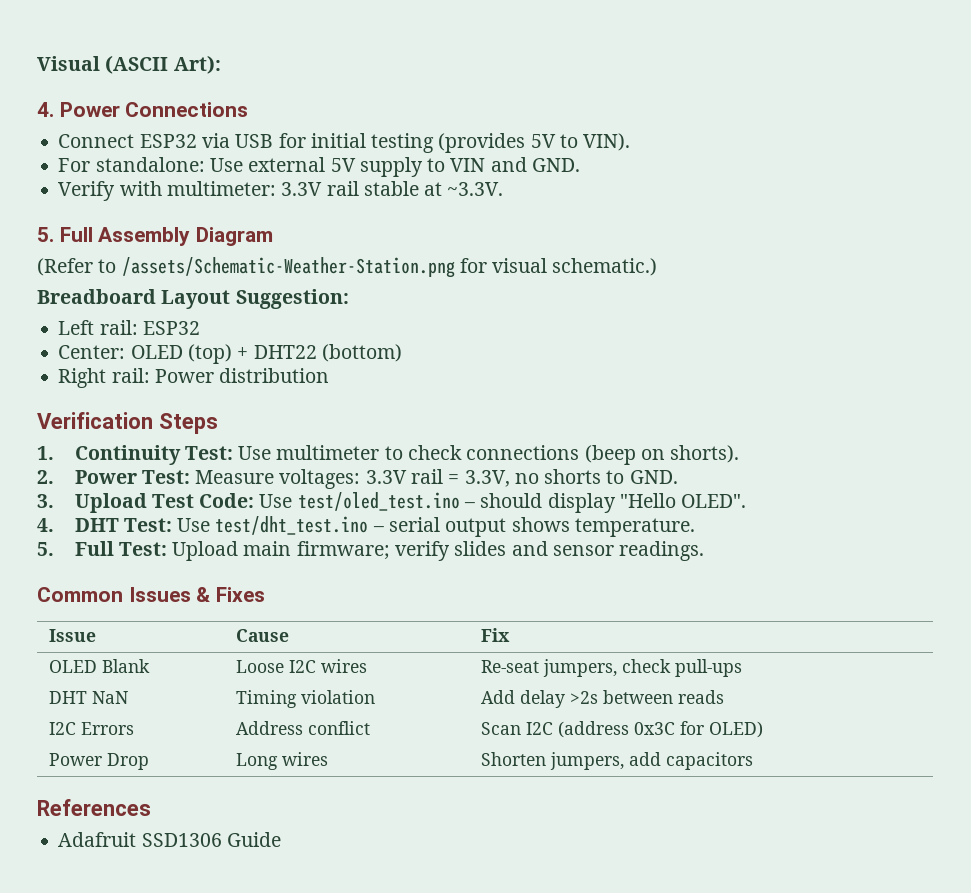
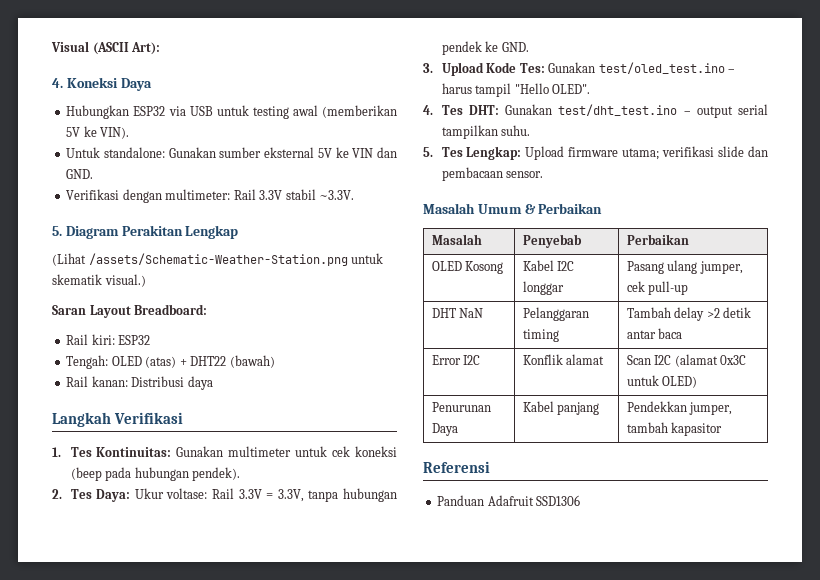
- 4. Power Connections
- Connect ESP32 via USB for initial testing (provides 5V to VIN).
- For standalone: Use external 5V supply to VIN and GND.
- Verify with multimeter: 3.3V rail stable at ~3.3V.
+ 4. Koneksi Daya
+ Hubungkan ESP32 via USB untuk testing awal (memberikan 5V ke VIN).
+ Untuk standalone: Gunakan sumber eksternal 5V ke VIN dan GND.
+ Verifikasi dengan multimeter: Rail 3.3V stabil ~3.3V.
- 5. Full Assembly Diagram
- (Refer to /assets/Schematic-Weather-Station.png for visual schematic.)
- Breadboard Layout Suggestion:
- Left rail: ESP32
- Center: OLED (top) + DHT22 (bottom)
- Right rail: Power distribution
- Verification Steps
- 1. Continuity Test: Use multimeter to check connections (beep on shorts).
- 2. Power Test: Measure voltages: 3.3V rail = 3.3V, no shorts to GND.
- 3. Upload Test Code: Use test/oled_test.ino – should display "Hello OLED".
- 4. DHT Test: Use test/dht_test.ino – serial output shows temperature.
- 5. Full Test: Upload main firmware; verify slides and sensor readings.
- Common Issues & Fixes
- Issue | Cause | Fix
- OLED Blank | Loose I2C wires | Re-seat jumpers, check pull-ups
- DHT NaN | Timing violation | Add delay >2s between reads
- I2C Errors | Address conflict | Scan I2C (address 0x3C for OLED)
- Power Drop | Long wires | Shorten jumpers, add capacitors
- References
- Adafruit SSD1306 Guide
+ 5. Diagram Perakitan Lengkap
+ (Lihat /assets/Schematic-Weather-Station.png untuk skematik visual.)
+ Saran Layout Breadboard:
+ Rail kiri: ESP32
+ Tengah: OLED (atas) + DHT22 (bawah)
+ Rail kanan: Distribusi daya
+ Langkah Verifikasi
+ 1. Tes Kontinuitas: Gunakan multimeter untuk cek koneksi (beep pada hubungan pendek).
+ 2. Tes Daya: Ukur voltase: Rail 3.3V = 3.3V, tanpa hubungan pendek ke GND.
+ 3. Upload Kode Tes: Gunakan test/oled_test.ino – harus tampil "Hello OLED".
+ 4. Tes DHT: Gunakan test/dht_test.ino – output serial tampilkan suhu.
+ 5. Tes Lengkap: Upload firmware utama; verifikasi slide dan pembacaan sensor.
+ Masalah Umum & Perbaikan
+ Masalah | Penyebab | Perbaikan
+ OLED Kosong | Kabel I2C longgar | Pasang ulang jumper, cek pull-up
+ DHT NaN | Pelanggaran timing | Tambah delay >2 detik antar baca
+ Error I2C | Konflik alamat | Scan I2C (alamat 0x3C untuk OLED)
+ Penurunan Daya | Kabel panjang | Pendekkan jumper, tambah kapasitor
+ Referensi
+ Panduan Adafruit SSD1306

